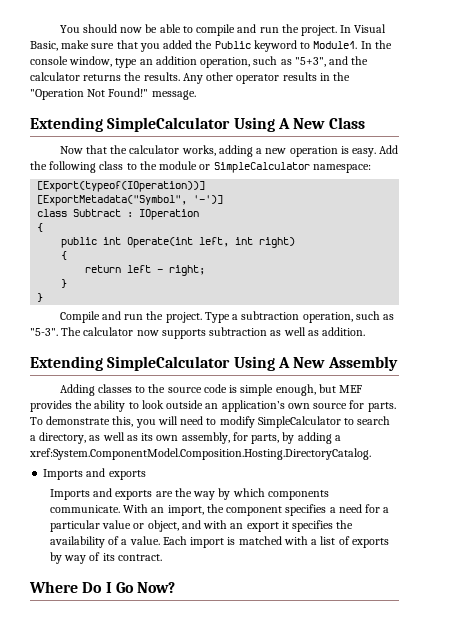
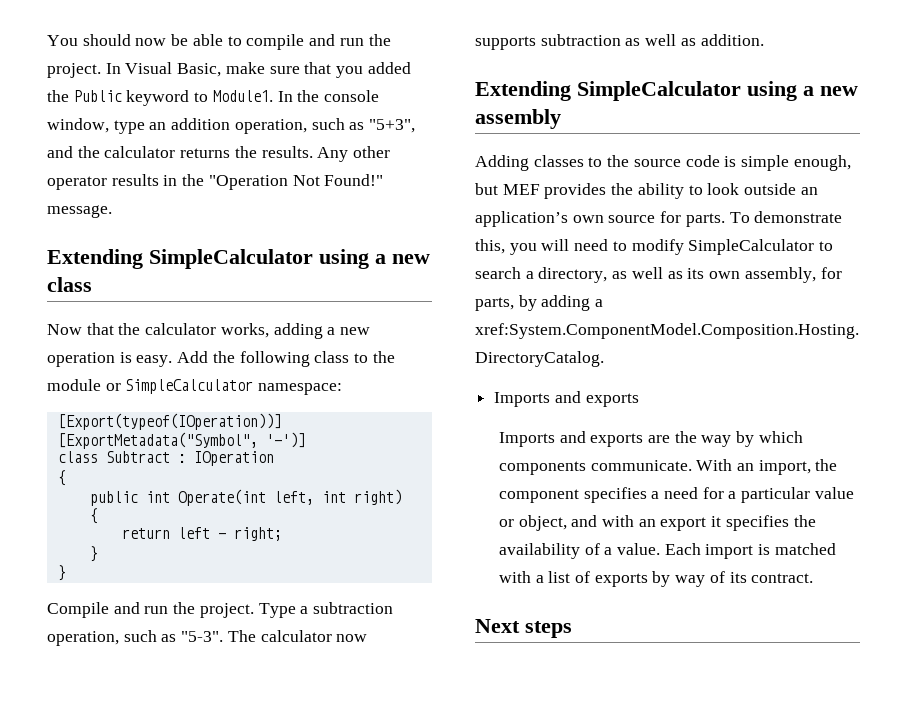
- Extending SimpleCalculator Using A New Class
+ Extending SimpleCalculator using a new class
- Extending SimpleCalculator Using A New Assembly
+ Extending SimpleCalculator using a new assembly
- Where Do I Go Now?
+ Next steps

